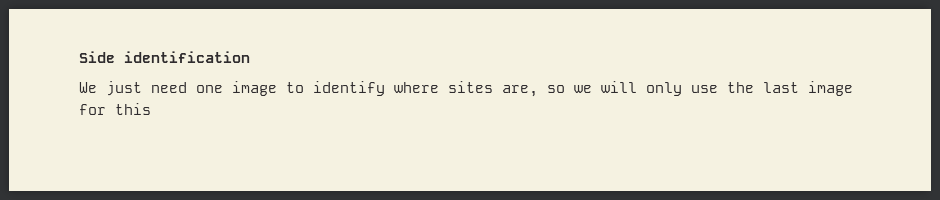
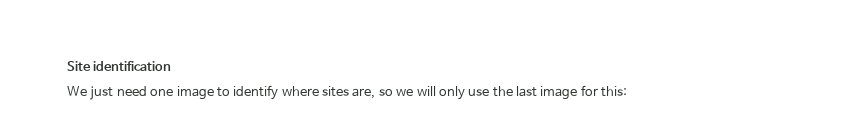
- Side identification
+ Site identification
- We just need one image to identify where sites are, so we will only use the last image for this
+ We just need one image to identify where sites are, so we will only use the last image for this:

